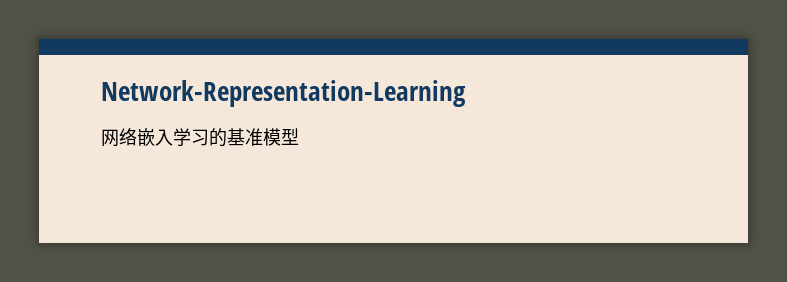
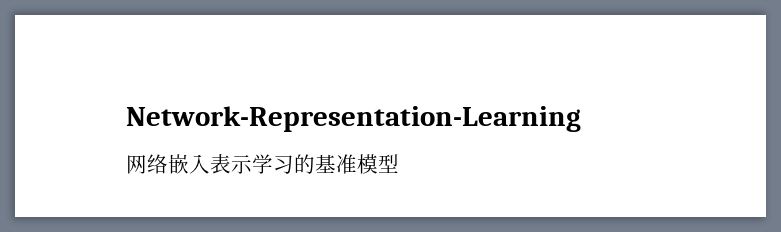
- 网络嵌入学习的基准模型
+ 网络嵌入表示学习的基准模型

